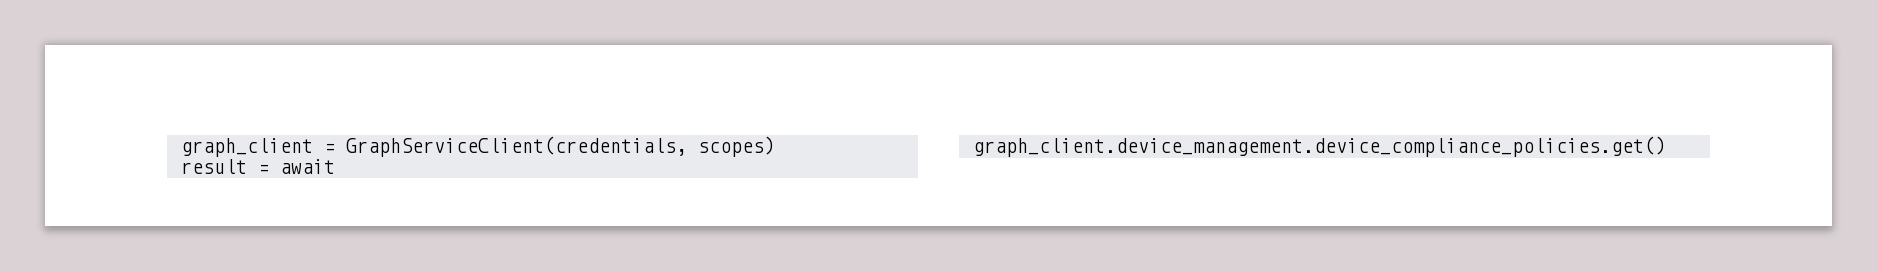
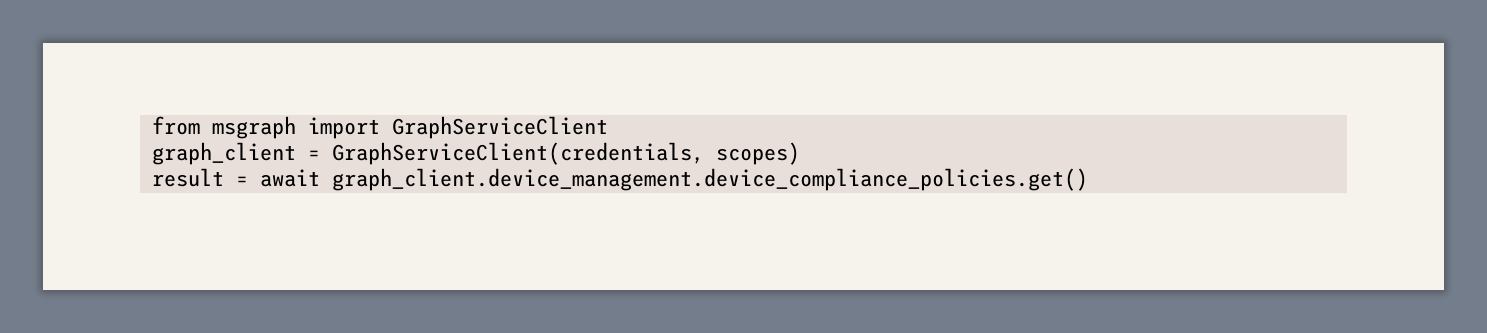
+ from msgraph import GraphServiceClient

